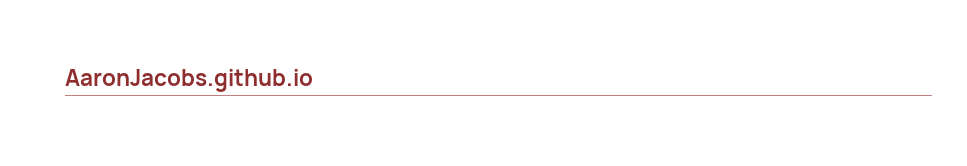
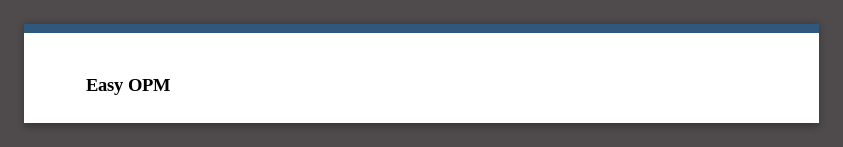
- AaronJacobs.github.io
+ Easy OPM

